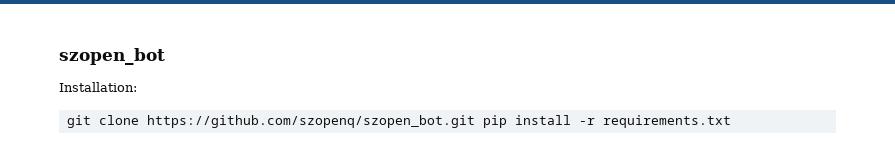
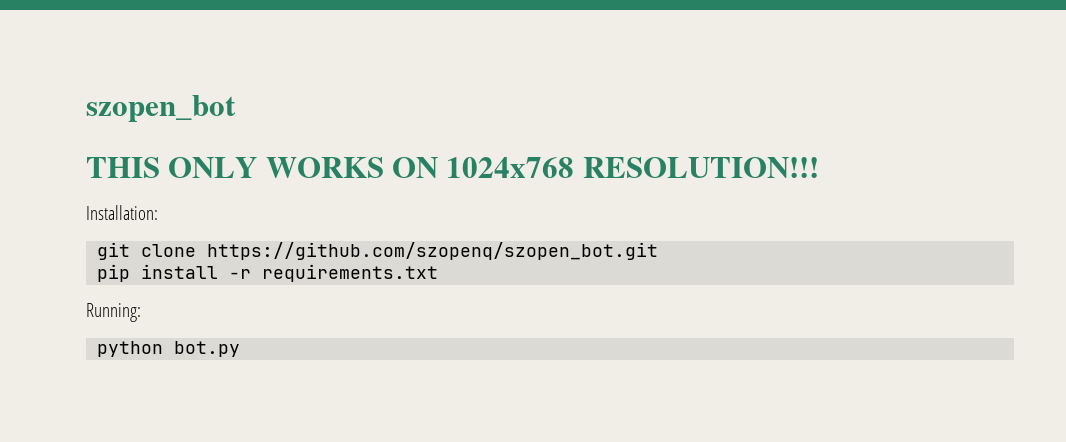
+ THIS ONLY WORKS ON 1024x768 RESOLUTION!!!
- git clone https://github.com/szopenq/szopen_bot.git pip install -r requirements.txt
+ git clone https://github.com/szopenq/szopen_bot.git
+ pip install -r requirements.txt
+ Running:
+ python bot.py

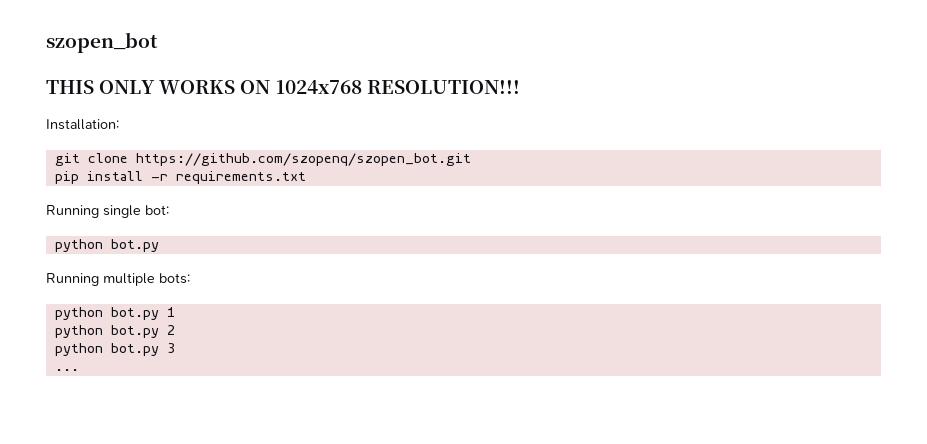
- Running:
+ Running single bot:
  python bot.py
+ Running multiple bots:
+ python bot.py 1
+ python bot.py 2
+ python bot.py 3
+ ...

